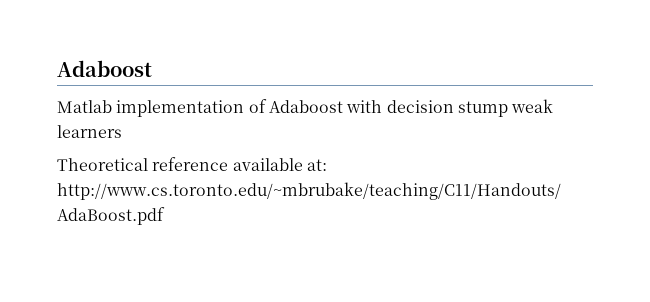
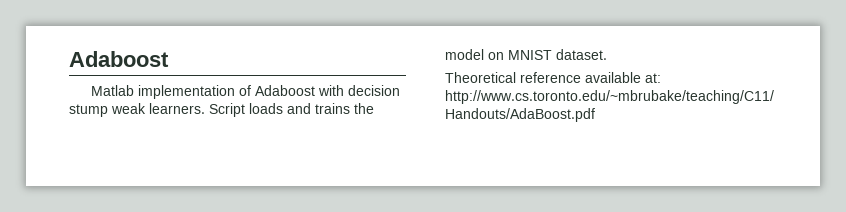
- Matlab implementation of Adaboost with decision stump weak learners
+ Matlab implementation of Adaboost with decision stump weak learners. Script loads and trains the model on MNIST dataset.

